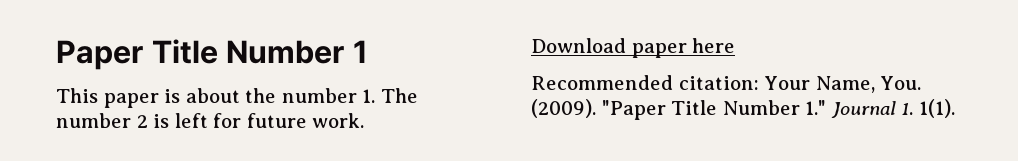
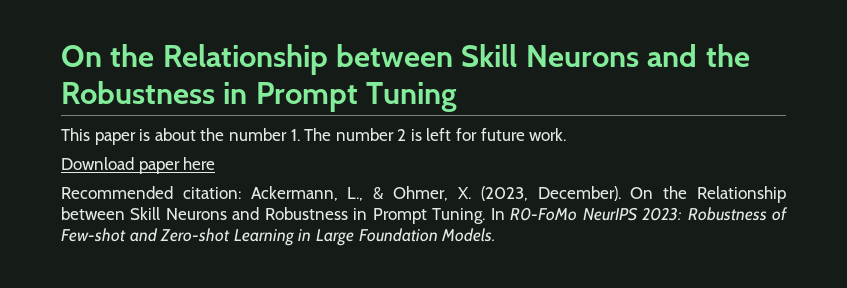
- Paper Title Number 1
+ On the Relationship between Skill Neurons and the Robustness in Prompt Tuning
- Recommended citation: Your Name, You. (2009). "Paper Title Number 1." Journal 1. 1(1).
+ Recommended citation: Ackermann, L., & Ohmer, X. (2023, December). On the Relationship between Skill Neurons and Robustness in Prompt Tuning. In R0-FoMo NeurIPS 2023: Robustness of Few-shot and Zero-shot Learning in Large Foundation Models.

